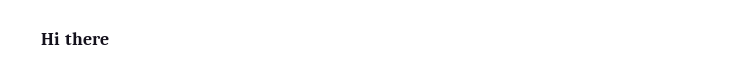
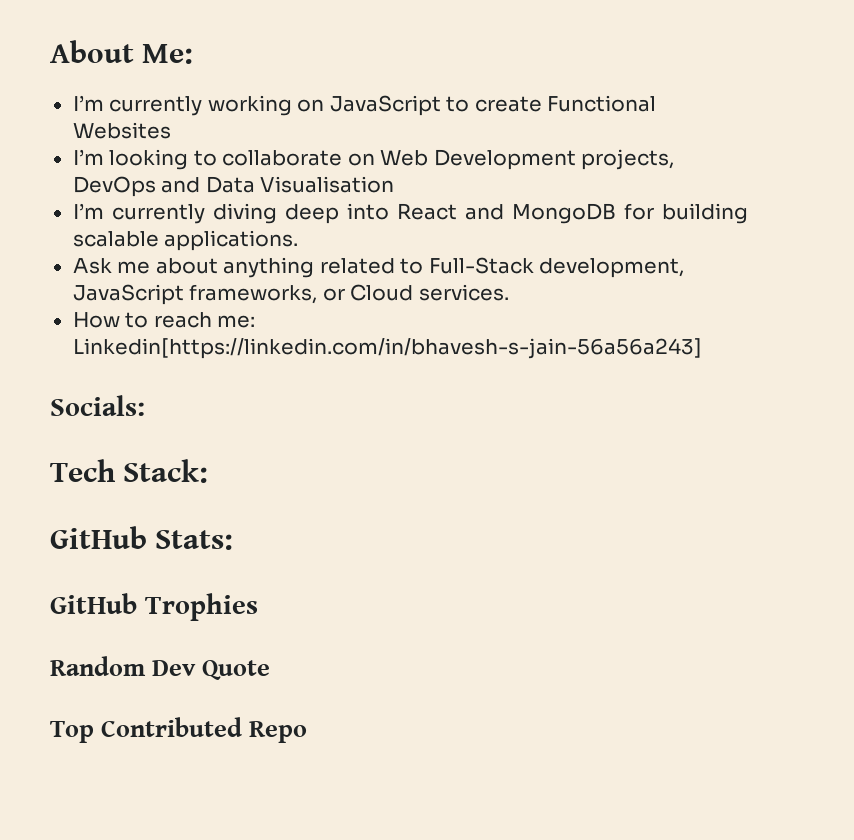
- Hi there
+ About Me:
+ I’m currently working on JavaScript to create Functional Websites
+ I’m looking to collaborate on Web Development projects, DevOps and Data Visualisation
+ I’m currently diving deep into React and MongoDB for building scalable applications.
+ Ask me about anything related to Full-Stack development, JavaScript frameworks, or Cloud services.
+ How to reach me: Linkedin[https://linkedin.com/in/bhavesh-s-jain-56a56a243]
+ Socials:
+ Tech Stack:
+ GitHub Stats:
+ GitHub Trophies
+ Random Dev Quote
+ Top Contributed Repo

